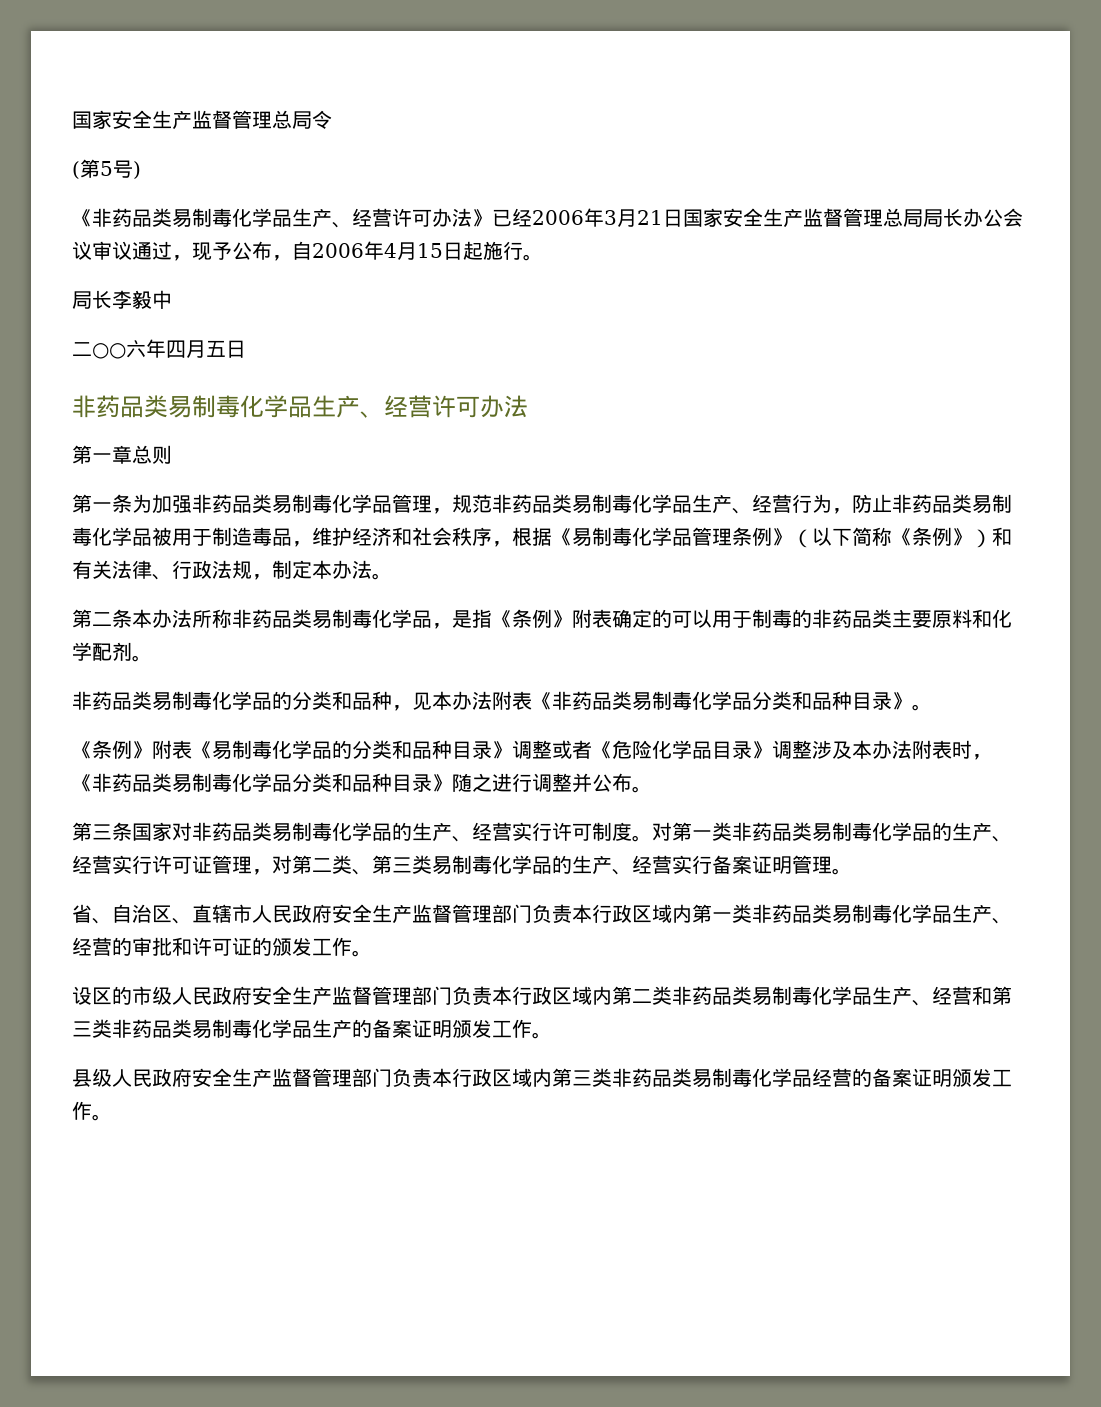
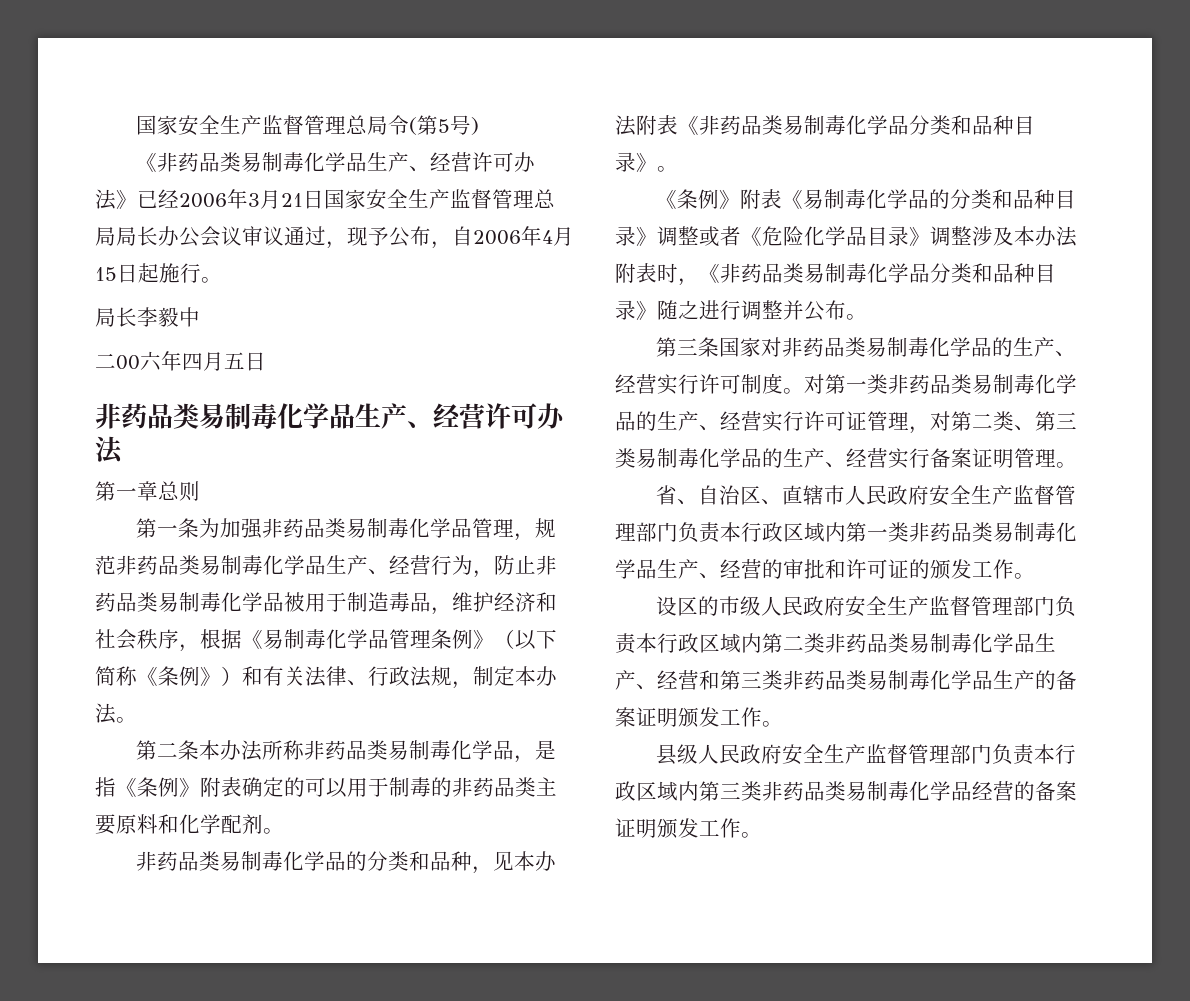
- 国家安全生产监督管理总局令
- (第5号)
+ 国家安全生产监督管理总局令(第5号)
- 二○○六年四月五日
+ 二00六年四月五日

